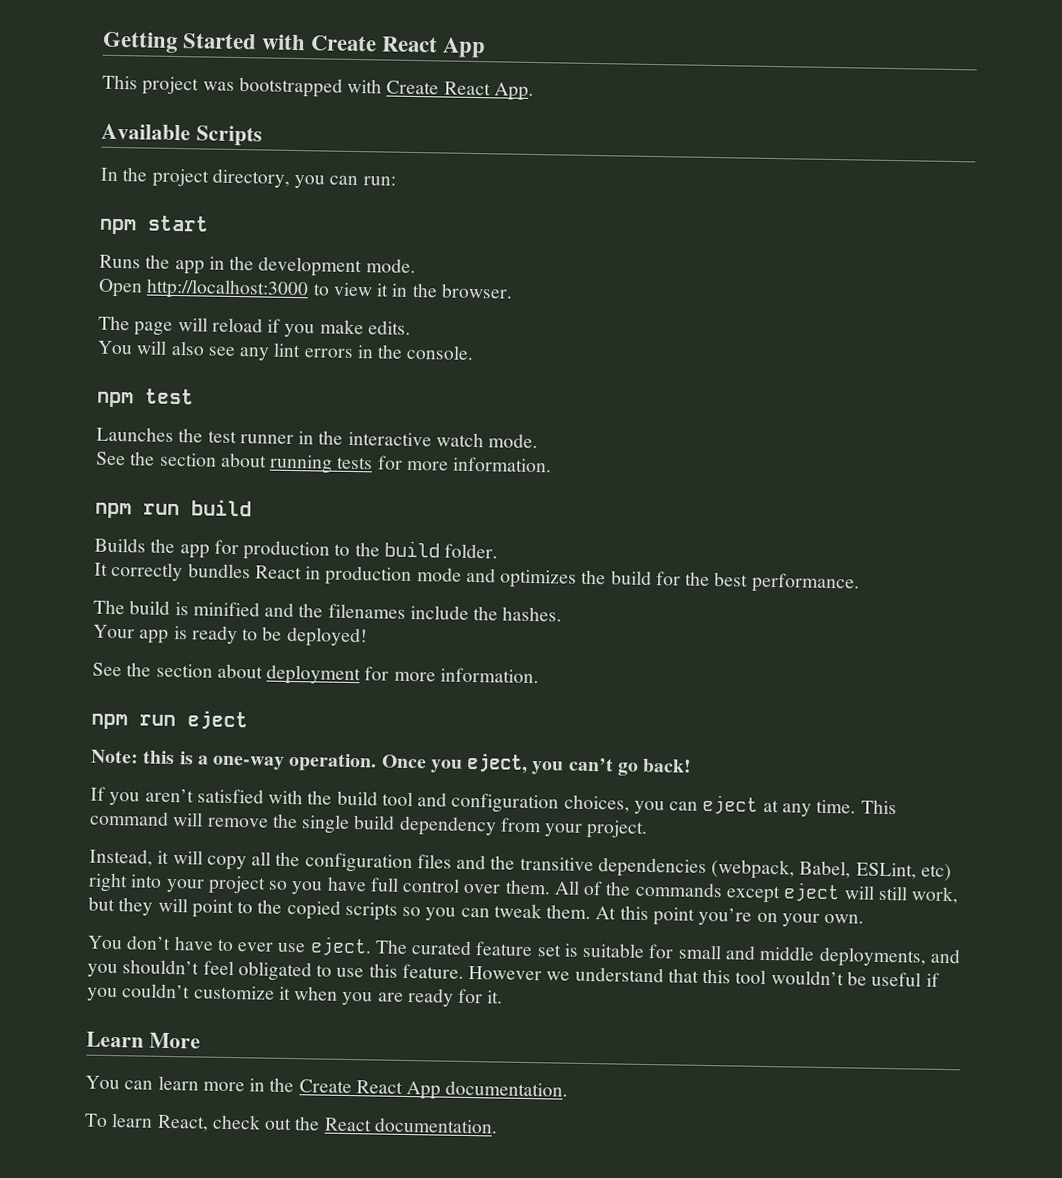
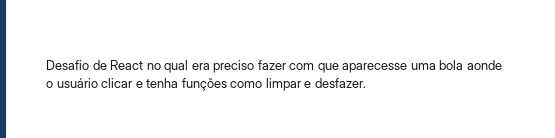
- Getting Started with Create React App
- This project was bootstrapped with Create React App.
- Available Scripts
- In the project directory, you can run:
- npm start
- Runs the app in the development mode.
- Open http://localhost:3000 to view it in the browser.
- The page will reload if you make edits.
- You will also see any lint errors in the console.
- npm test
- Launches the test runner in the interactive watch mode.
- See the section about running tests for more information.
- npm run build
- Builds the app for production to the build folder.
- It correctly bundles React in production mode and optimizes the build for the best performance.
- The build is minified and the filenames include the hashes.
- Your app is ready to be deployed!
- See the section about deployment for more information.
- npm run eject
- Note: this is a one-way operation. Once you eject, you can’t go back!
- If you aren’t satisfied with the build tool and configuration choices, you can eject at any time. This command will remove the single build dependency from your project.
- Instead, it will copy all the configuration files and the transitive dependencies (webpack, Babel, ESLint, etc) right into your project so you have full control over them. All of the commands except eject will still work, but they will point to the copied scripts so you can tweak them. At this point you’re on your own.
- You don’t have to ever use eject. The curated feature set is suitable for small and middle deployments, and you shouldn’t feel obligated to use this feature. However we understand that this tool wouldn’t be useful if you couldn’t customize it when you are ready for it.
- Learn More
- You can learn more in the Create React App documentation.
- To learn React, check out the React documentation.
+ Desafio de React no qual era preciso fazer com que aparecesse uma bola aonde o usuário clicar e tenha funções como limpar e desfazer.

